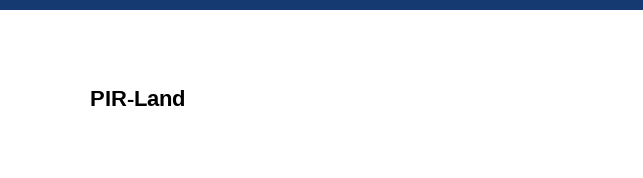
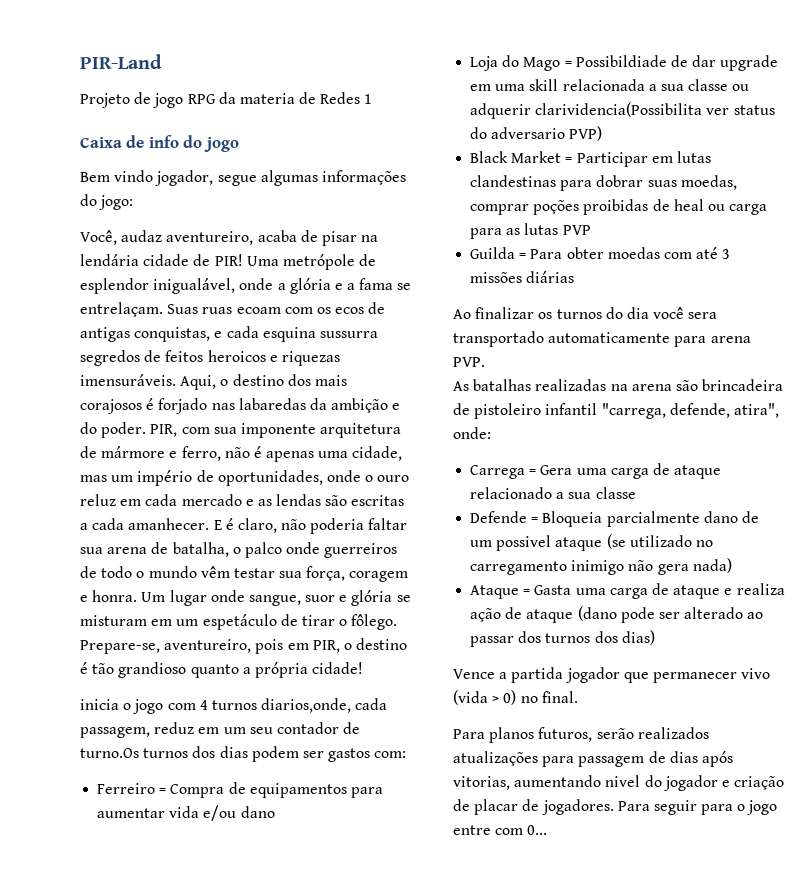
+ Projeto de jogo RPG da materia de Redes 1
+ Caixa de info do jogo
+ Bem vindo jogador, segue algumas informações do jogo:
+ Você, audaz aventureiro, acaba de pisar na lendária cidade de PIR! Uma metrópole de esplendor inigualável, onde a glória e a fama se entrelaçam. Suas ruas ecoam com os ecos de antigas conquistas, e cada esquina sussurra segredos de feitos heroicos e riquezas imensuráveis. Aqui, o destino dos mais corajosos é forjado nas labaredas da ambição e do poder. PIR, com sua imponente arquitetura de mármore e ferro, não é apenas uma cidade, mas um império de oportunidades, onde o ouro reluz em cada mercado e as lendas são escritas a cada amanhecer. E é claro, não poderia faltar sua arena de batalha, o palco onde guerreiros de todo o mundo vêm testar sua força, coragem e honra. Um lugar onde sangue, suor e glória se misturam em um espetáculo de tirar o fôlego. Prepare-se, aventureiro, pois em PIR, o destino é tão grandioso quanto a própria cidade!
+ inicia o jogo com 4 turnos diarios,onde, cada passagem, reduz em um seu contador de turno.Os turnos dos dias podem ser gastos com:
+ Ferreiro = Compra de equipamentos para aumentar vida e/ou dano
+ Loja do Mago = Possibildiade de dar upgrade em uma skill relacionada a sua classe ou adquerir clarividencia(Possibilita ver status do adversario PVP)
+ Black Market = Participar em lutas clandestinas para dobrar suas moedas, comprar poções proibidas de heal ou carga para as lutas PVP
+ Guilda = Para obter moedas com até 3 missões diárias
+ Ao finalizar os turnos do dia você sera transportado automaticamente para arena PVP.
+ As batalhas realizadas na arena são brincadeira de pistoleiro infantil "carrega, defende, atira", onde:
+ Carrega = Gera uma carga de ataque relacionado a sua classe
+ Defende = Bloqueia parcialmente dano de um possivel ataque (se utilizado no carregamento inimigo não gera nada)
+ Ataque = Gasta uma carga de ataque e realiza ação de ataque (dano pode ser alterado ao passar dos turnos dos dias)
+ Vence a partida jogador que permanecer vivo (vida > 0) no final.
+ Para planos futuros, serão realizados atualizações para passagem de dias após vitorias, aumentando nivel do jogador e criação de placar de jogadores. Para seguir para o jogo entre com 0...

